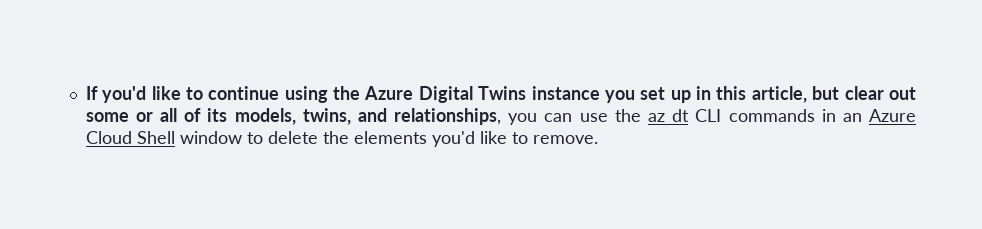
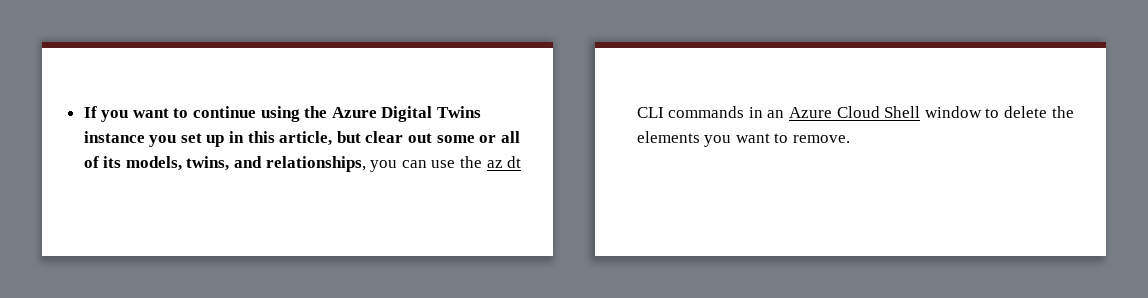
- If you'd like to continue using the Azure Digital Twins instance you set up in this article, but clear out some or all of its models, twins, and relationships, you can use the az dt CLI commands in an Azure Cloud Shell window to delete the elements you'd like to remove.
+ If you want to continue using the Azure Digital Twins instance you set up in this article, but clear out some or all of its models, twins, and relationships, you can use the az dt CLI commands in an Azure Cloud Shell window to delete the elements you want to remove.

